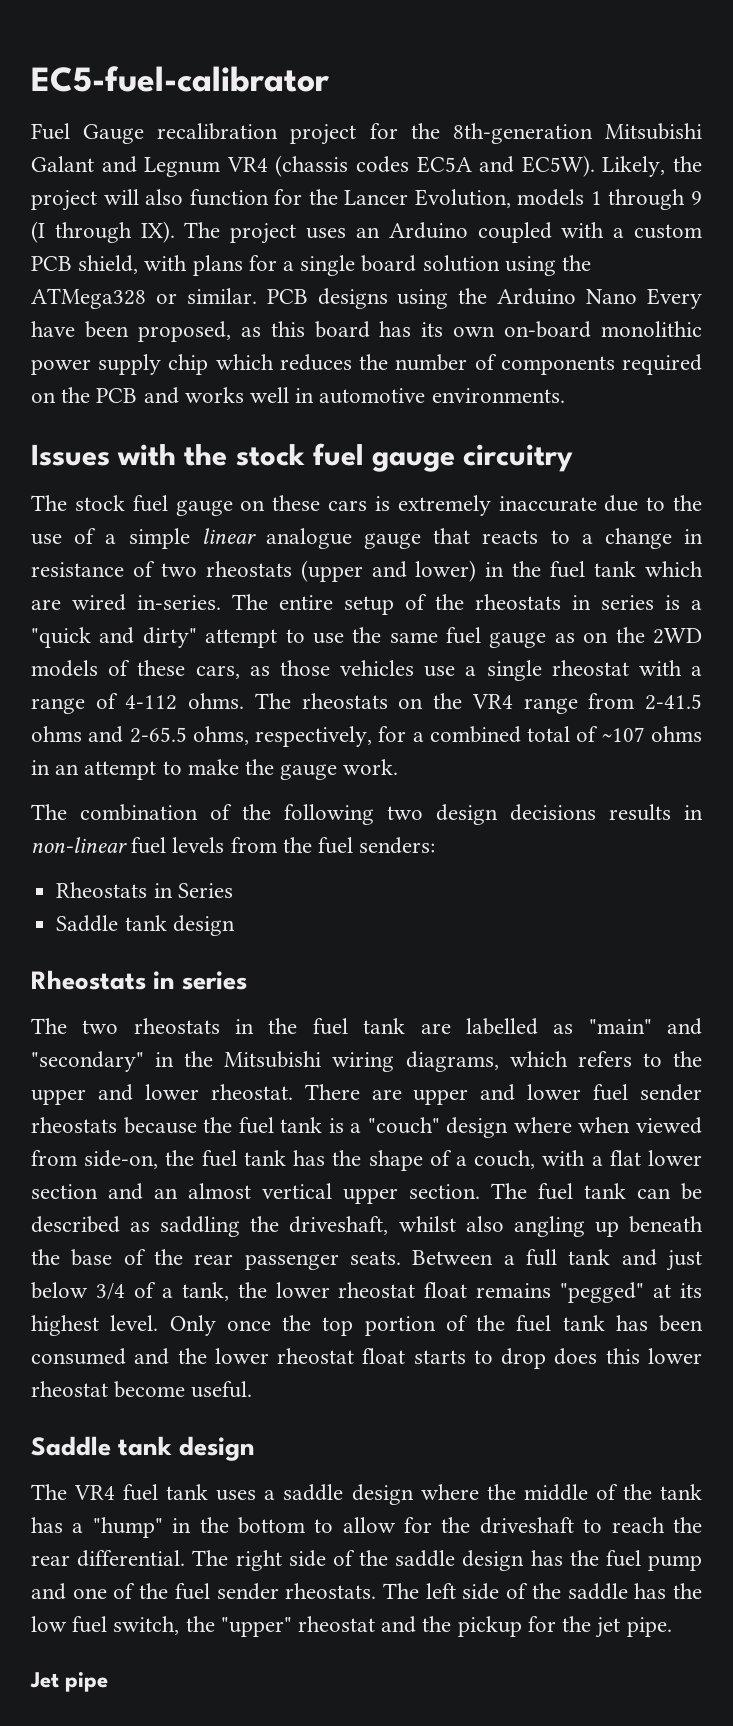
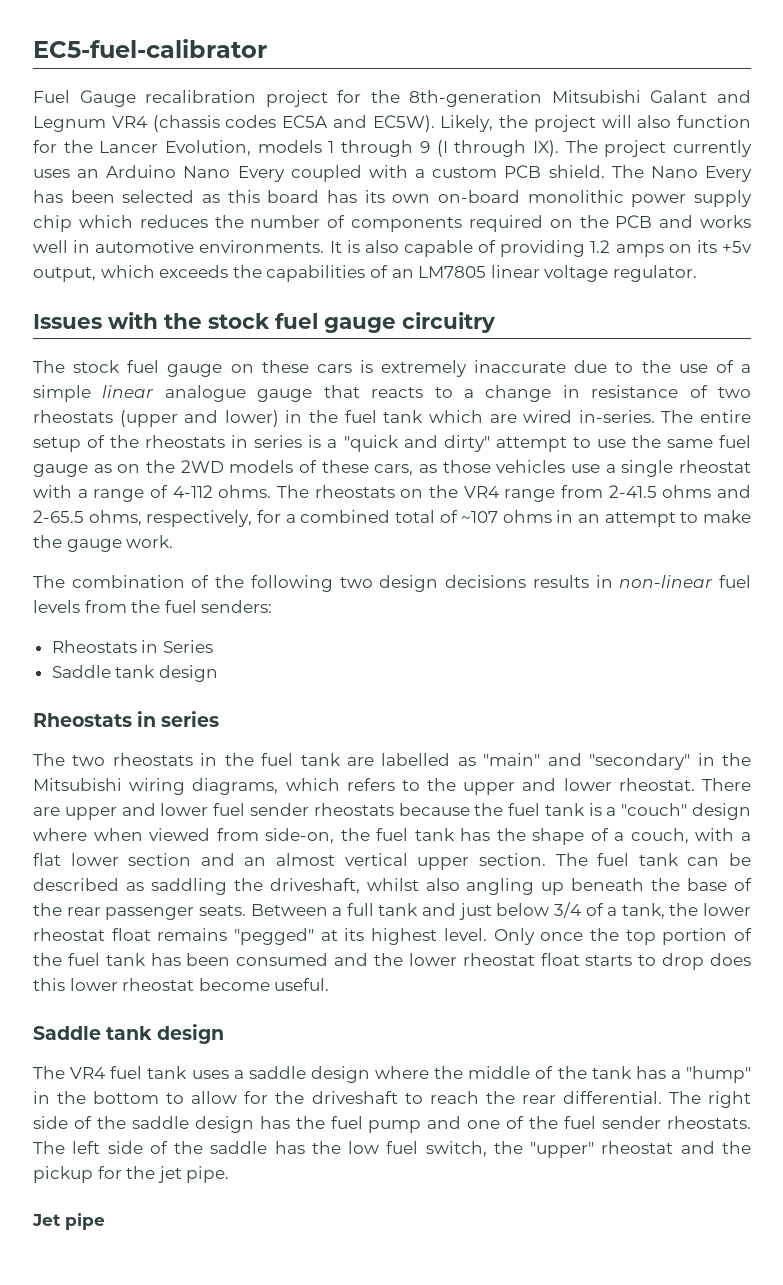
- Likely, the project will also function for the Lancer Evolution, models 1 through 9 (I through IX). The project uses an Arduino coupled with a custom PCB shield, with plans for a single board solution using the ATMega328 or similar. PCB designs using the Arduino Nano Every have been proposed, as this board has its own on-board monolithic power supply chip which reduces the number of components required on the PCB and works well in automotive environments.
+ Likely, the project will also function for the Lancer Evolution, models 1 through 9 (I through IX). The project currently uses an Arduino Nano Every coupled with a custom PCB shield. The Nano Every has been selected as this board has its own on-board monolithic power supply chip which reduces the number of components required on the PCB and works well in automotive environments. It is also capable of providing 1.2 amps on its +5v output, which exceeds the capabilities of an LM7805 linear voltage regulator.

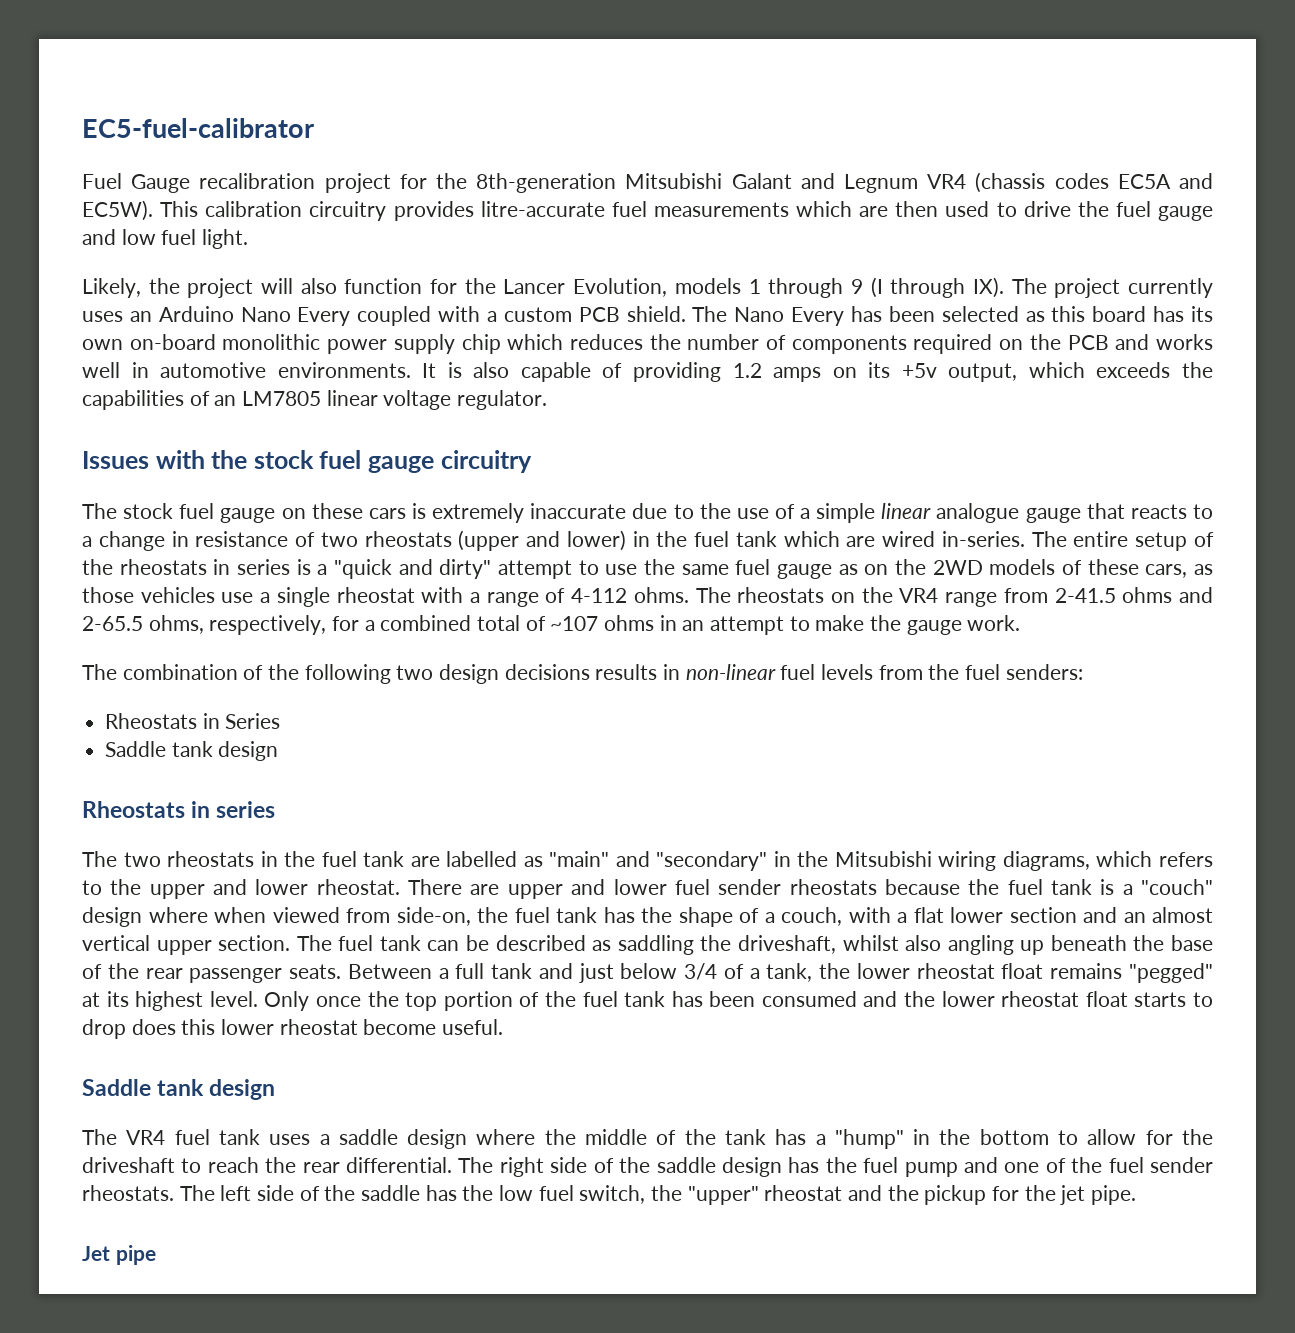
- Fuel Gauge recalibration project for the 8th-generation Mitsubishi Galant and Legnum VR4 (chassis codes EC5A and EC5W). Likely, the project will also function for the Lancer Evolution, models 1 through 9 (I through IX). The project currently uses an Arduino Nano Every coupled with a custom PCB shield.
+ Fuel Gauge recalibration project for the 8th-generation Mitsubishi Galant and Legnum VR4 (chassis codes EC5A and EC5W). This calibration circuitry provides litre-accurate fuel measurements which are then used to drive the fuel gauge and low fuel light.
+ Likely, the project will also function for the Lancer Evolution, models 1 through 9 (I through IX). The project currently uses an Arduino Nano Every coupled with a custom PCB shield.

